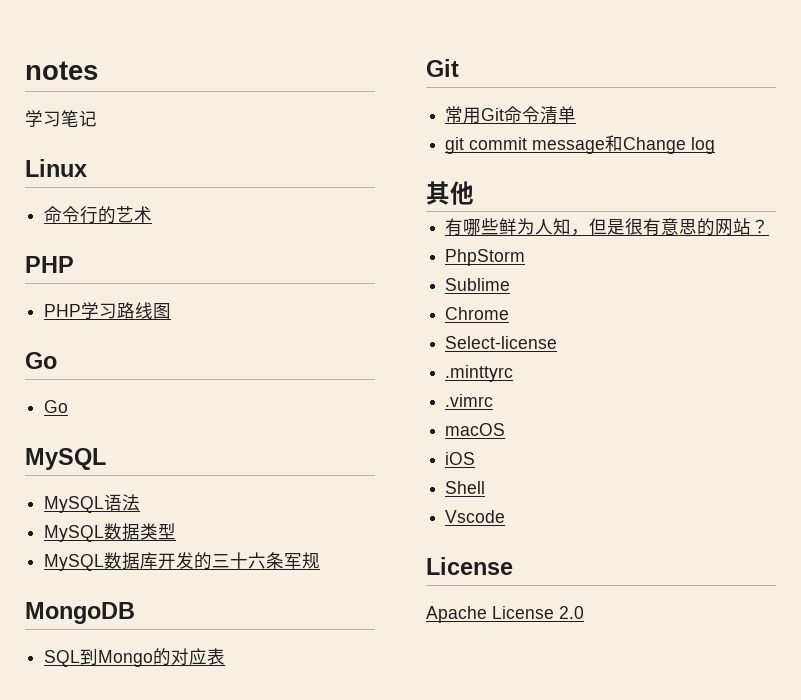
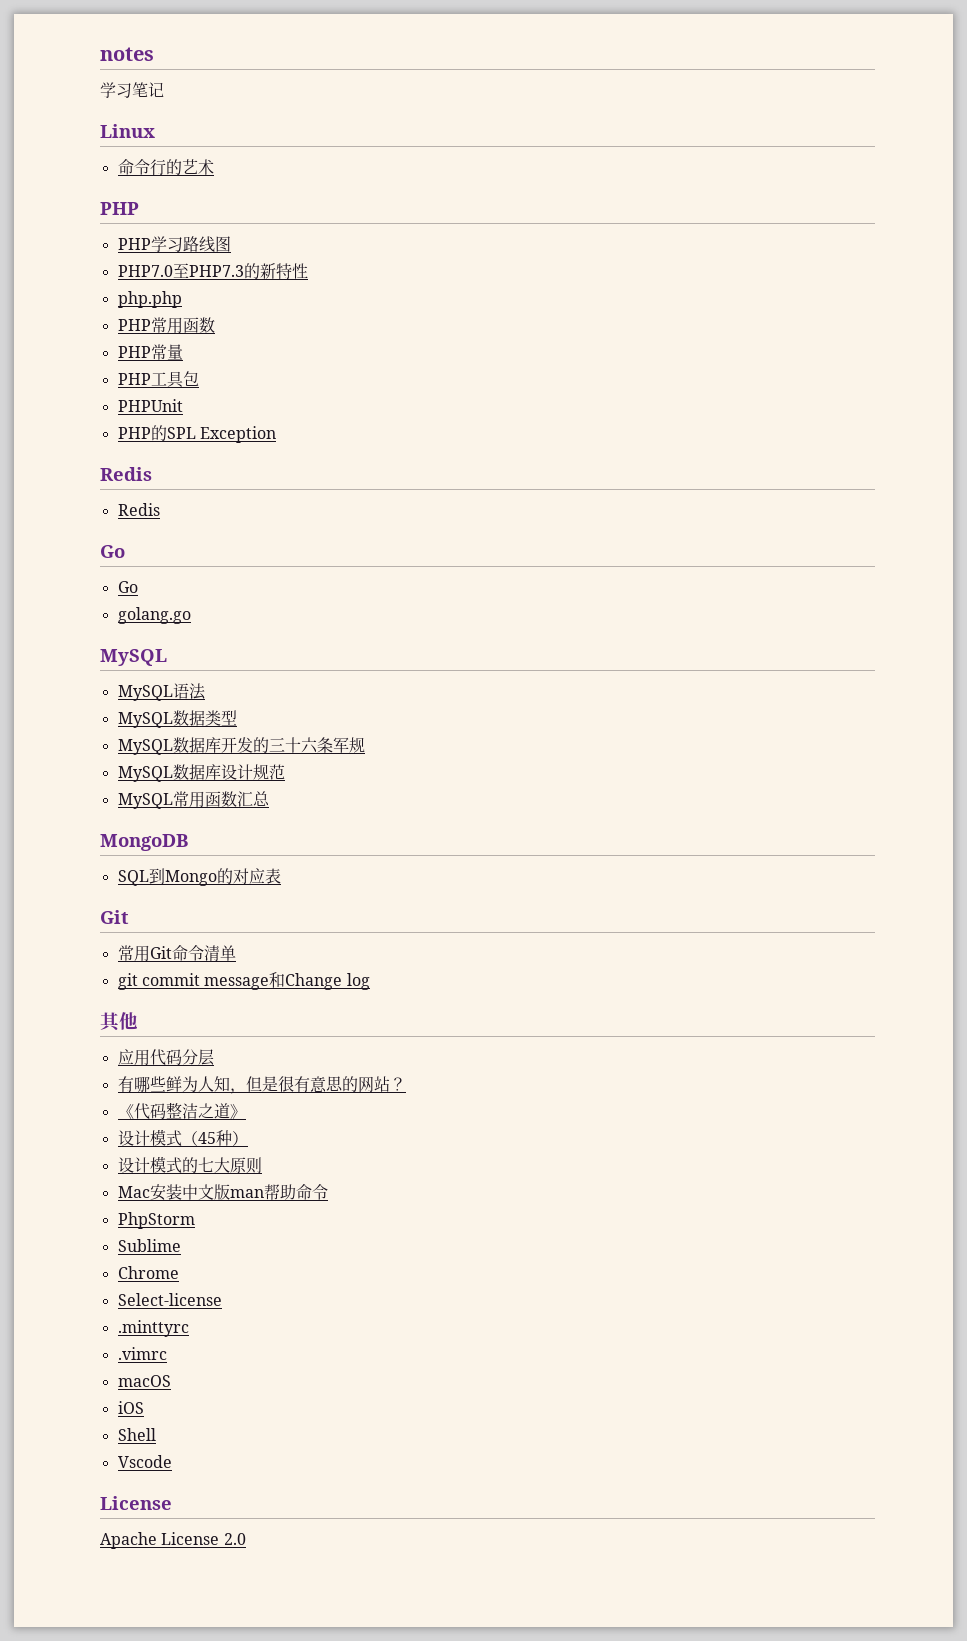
+ PHP7.0至PHP7.3的新特性
+ php.php
+ PHP常用函数
+ PHP常量
+ PHP工具包
+ PHPUnit
+ PHP的SPL Exception
+ Redis
+ Redis
+ golang.go
+ MySQL数据库设计规范
+ MySQL常用函数汇总
+ 应用代码分层
+ 《代码整洁之道》
+ 设计模式（45种）
+ 设计模式的七大原则
+ Mac安装中文版man帮助命令

